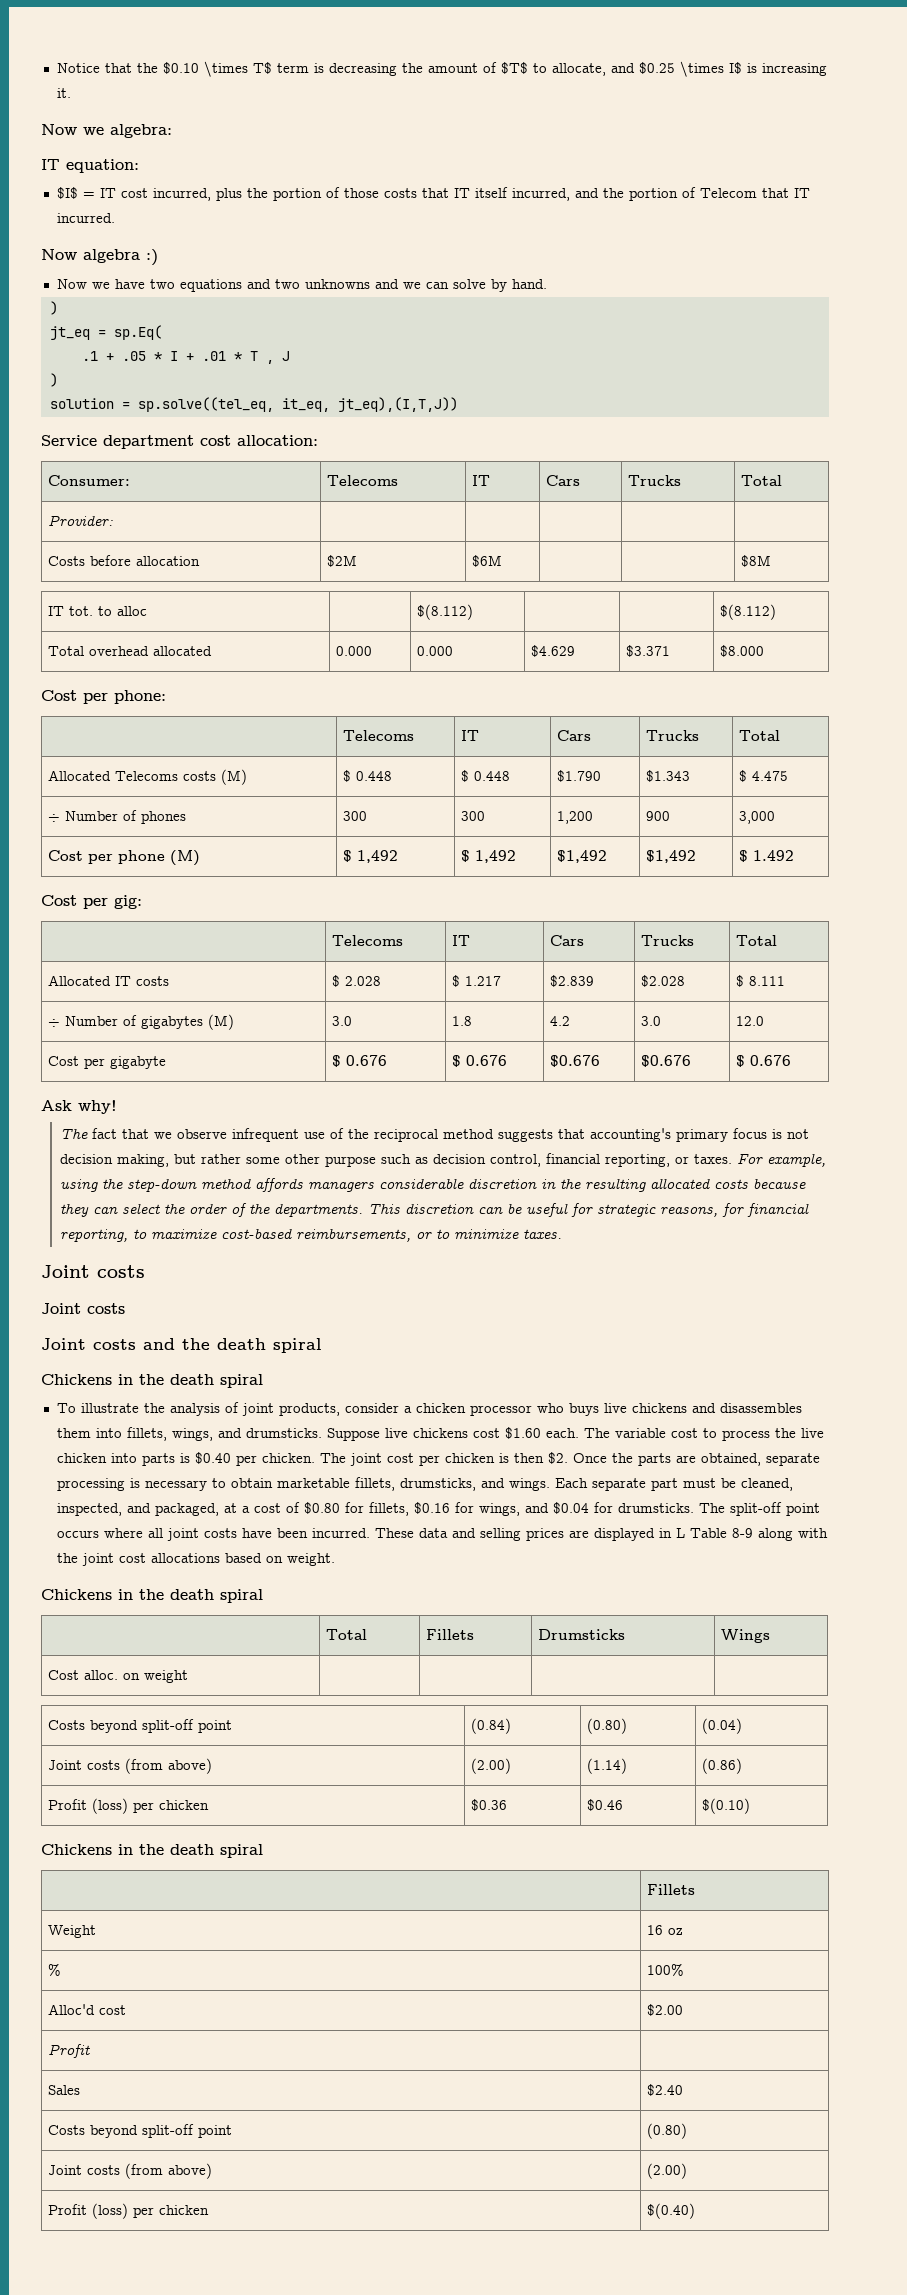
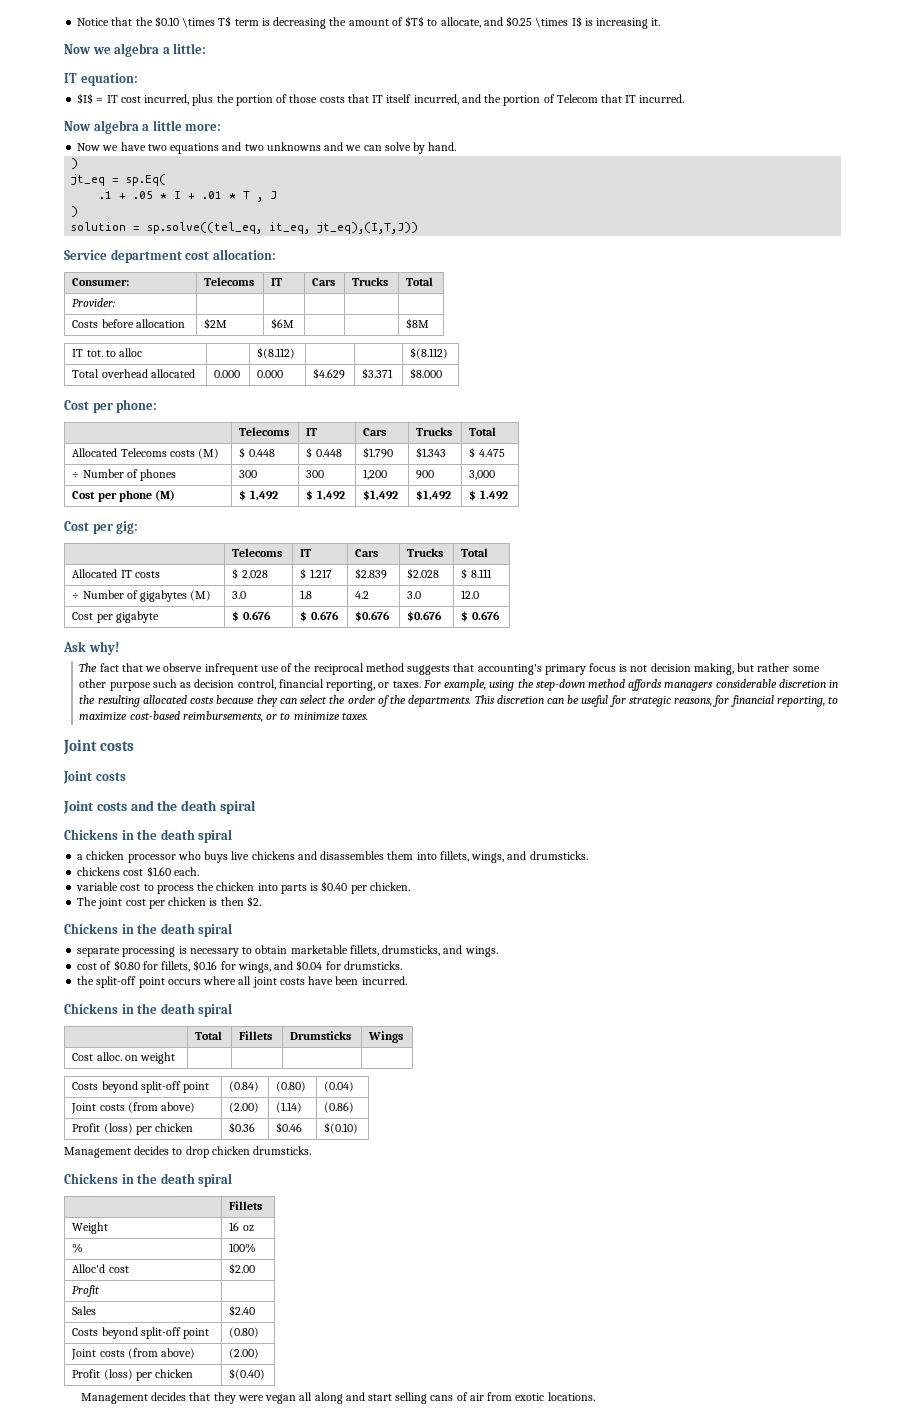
- Now we algebra:
+ Now we algebra a little:
- Now algebra :)
+ Now algebra a little more:
- To illustrate the analysis of joint products, consider a chicken processor who buys live chickens and disassembles them into fillets, wings, and drumsticks. Suppose live chickens cost $1.60 each. The variable cost to process the live chicken into parts is $0.40 per chicken. The joint cost per chicken is then $2. Once the parts are obtained, separate processing is necessary to obtain marketable fillets, drumsticks, and wings. Each separate part must be cleaned, inspected, and packaged, at a cost of $0.80 for fillets, $0.16 for wings, and $0.04 for drumsticks. The split-off point occurs where all joint costs have been incurred. These data and selling prices are displayed in L Table 8-9 along with the joint cost allocations based on weight.
+ a chicken processor who buys live chickens and disassembles them into fillets, wings, and drumsticks.
+ chickens cost $1.60 each.
+ variable cost to process the chicken into parts is $0.40 per chicken.
+ The joint cost per chicken is then $2.
+ Chickens in the death spiral
+ separate processing is necessary to obtain marketable fillets, drumsticks, and wings.
+ cost of $0.80 for fillets, $0.16 for wings, and $0.04 for drumsticks.
+ the split-off point occurs where all joint costs have been incurred.
+ Management decides to drop chicken drumsticks.
+ Management decides that they were vegan all along and start selling cans of air from exotic locations.

